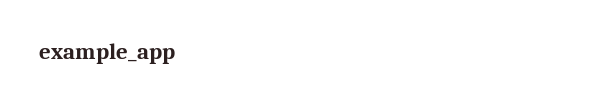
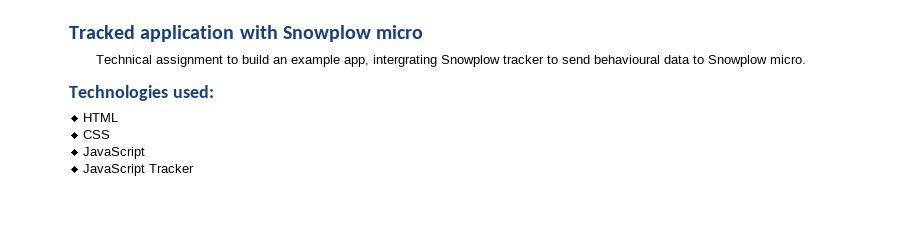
- example_app
+ Tracked application with Snowplow micro
+ Technical assignment to build an example app, intergrating Snowplow tracker to send behavioural data to Snowplow micro.
+ Technologies used:
+ HTML
+ CSS
+ JavaScript
+ JavaScript Tracker

